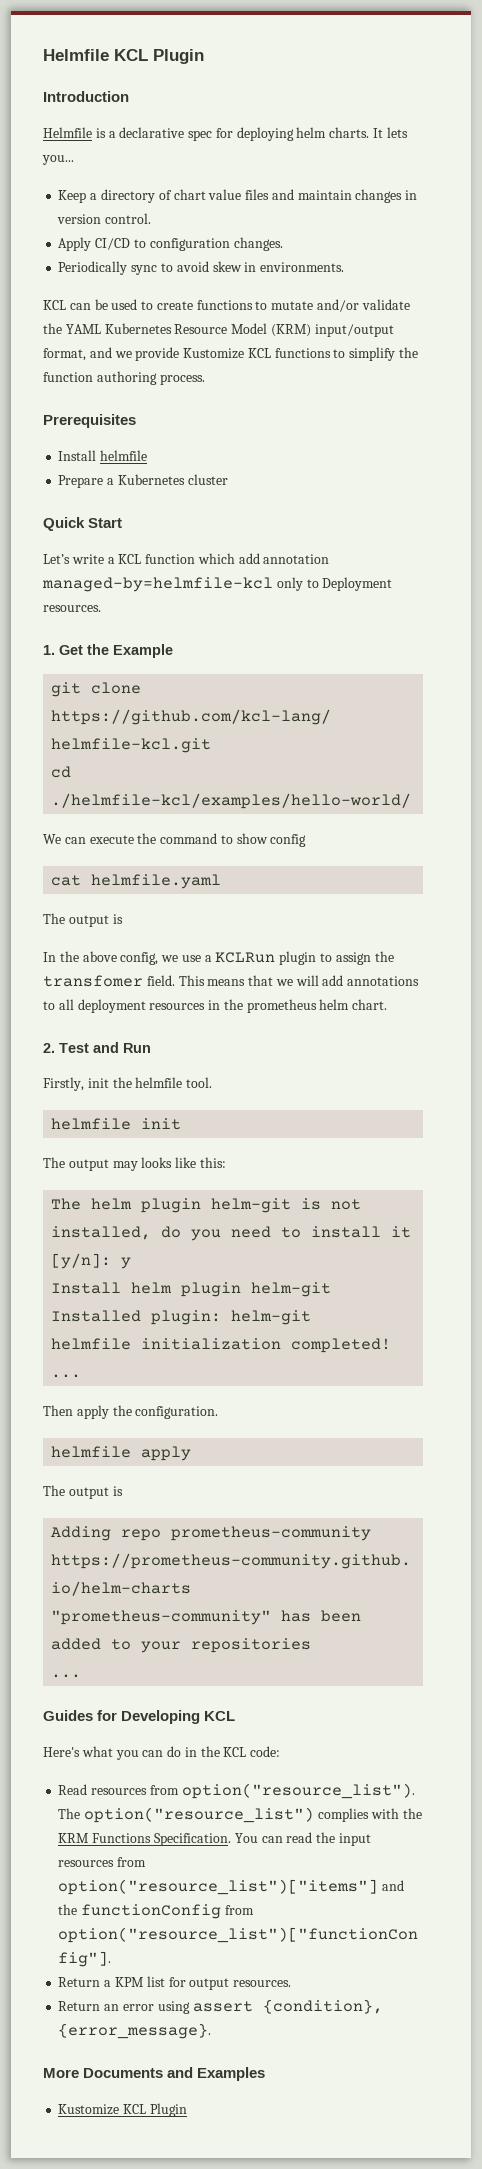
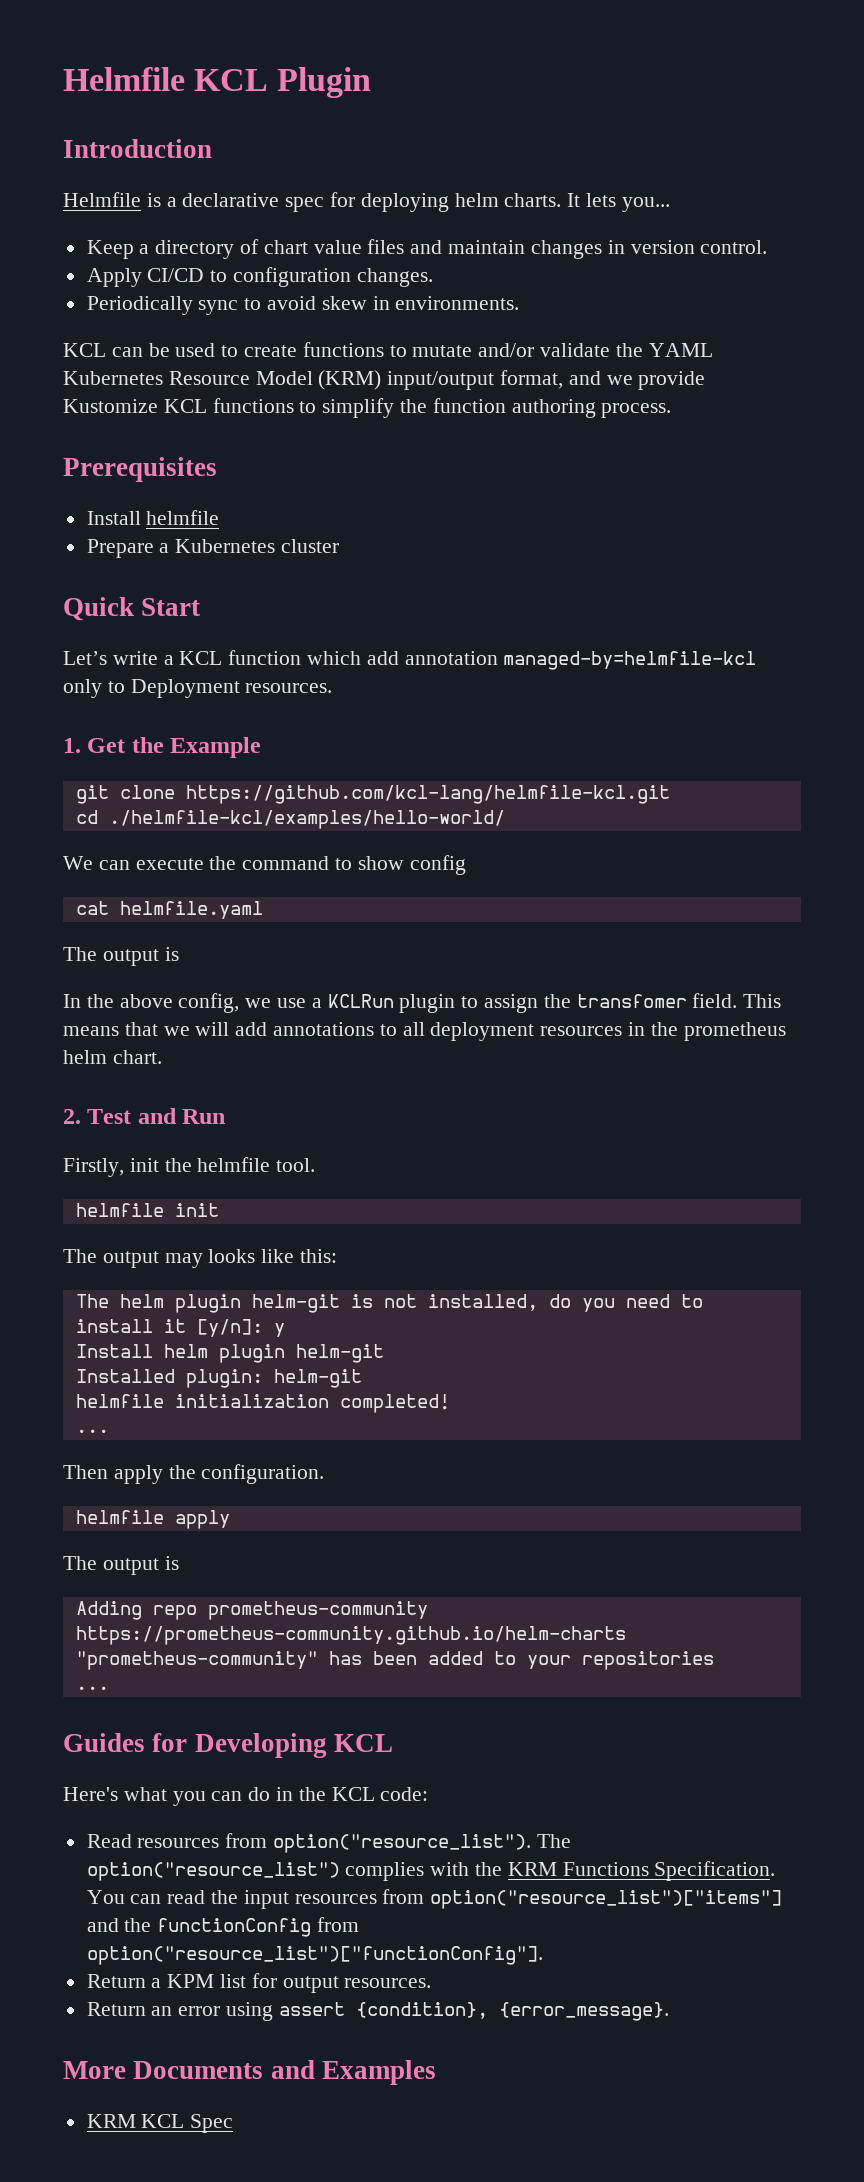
- Kustomize KCL Plugin
+ KRM KCL Spec

